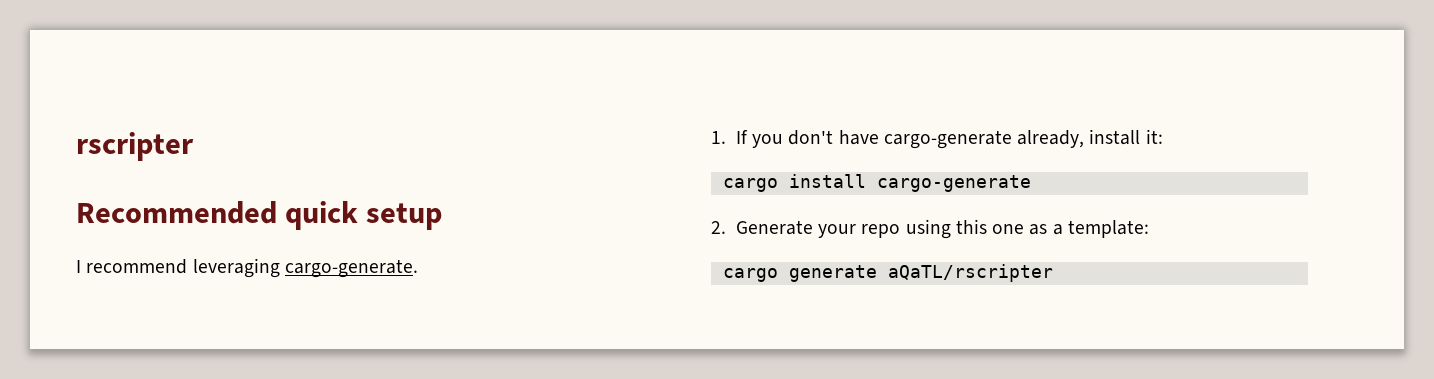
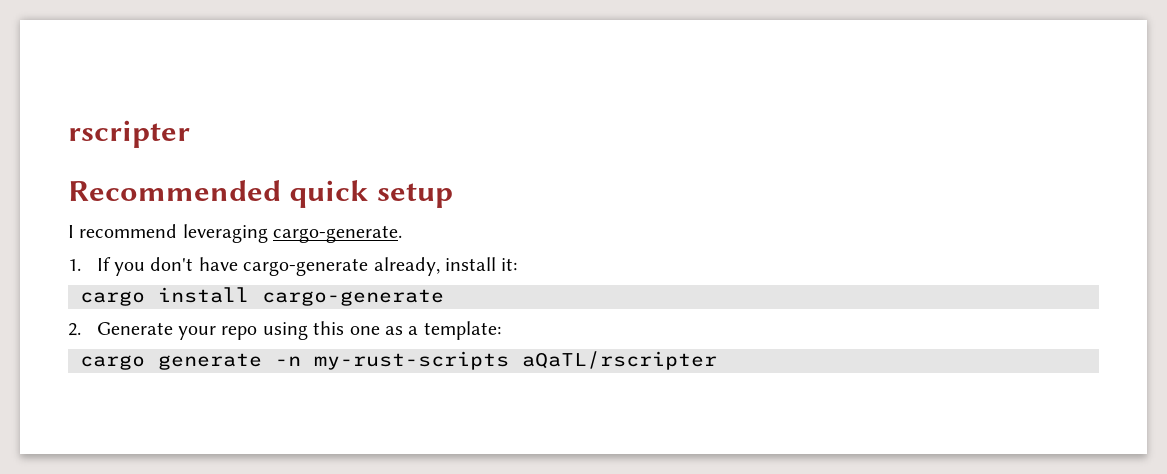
- cargo generate aQaTL/rscripter
+ cargo generate -n my-rust-scripts aQaTL/rscripter

